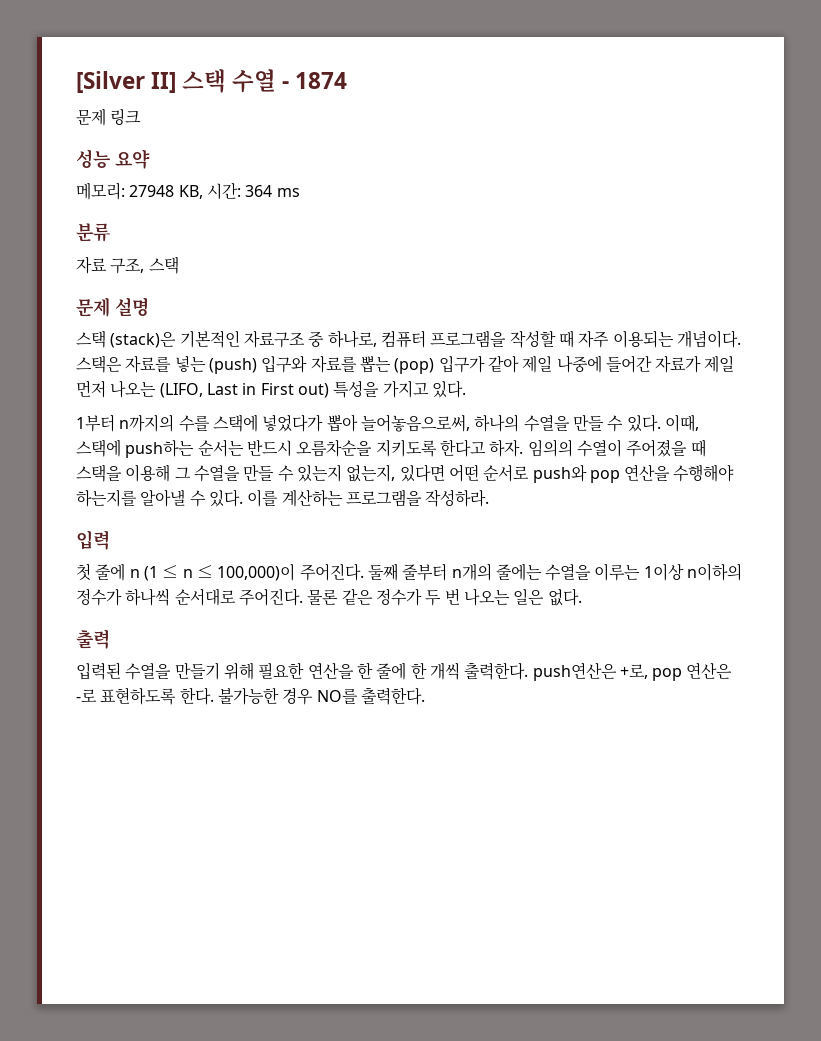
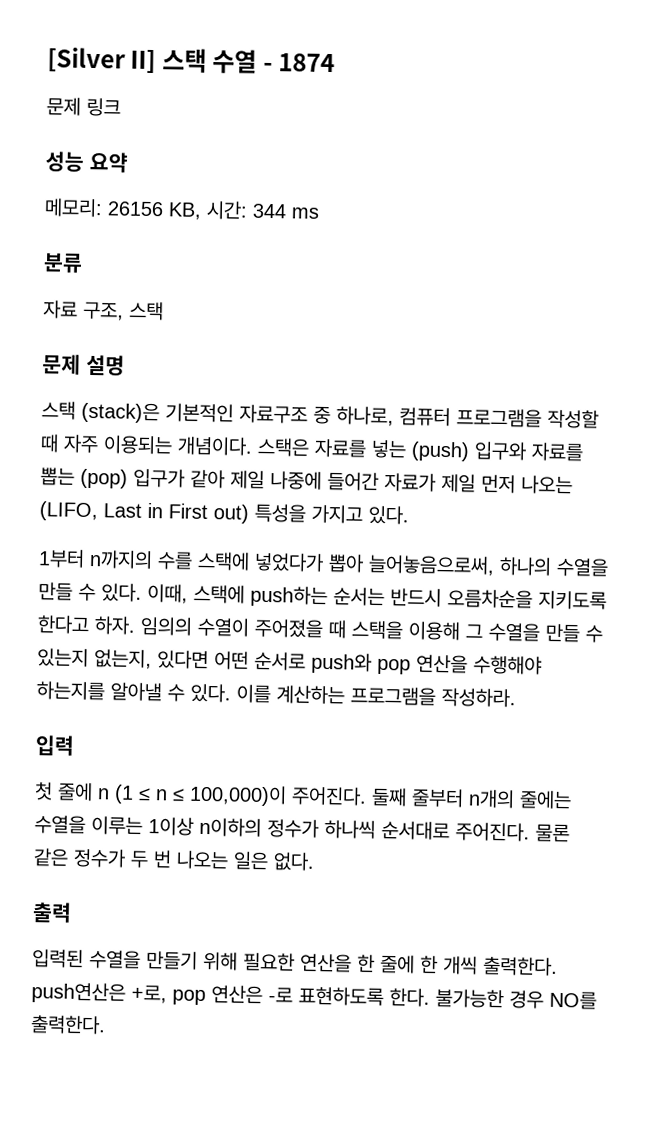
- 메모리: 27948 KB, 시간: 364 ms
+ 메모리: 26156 KB, 시간: 344 ms

